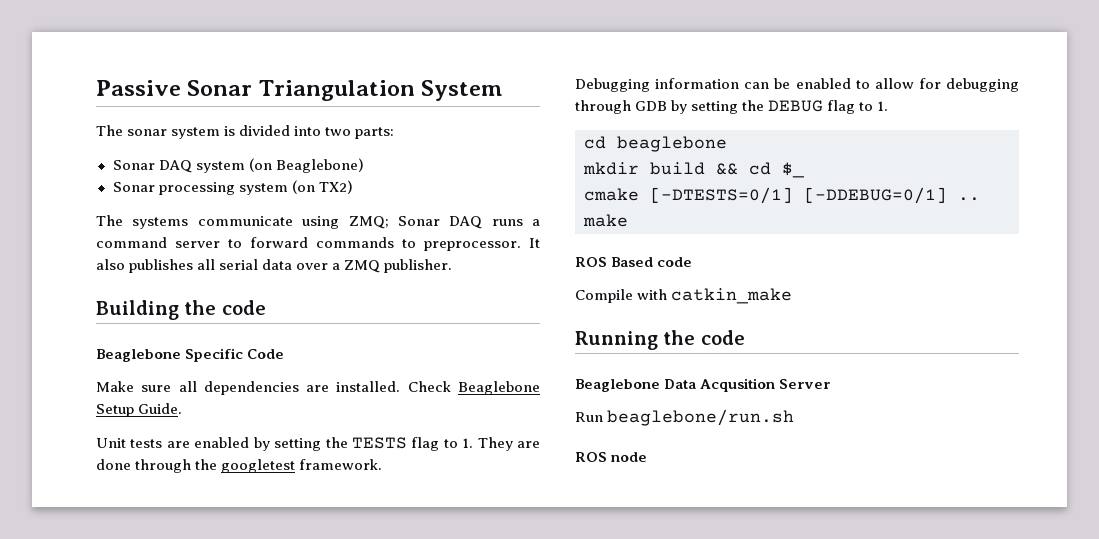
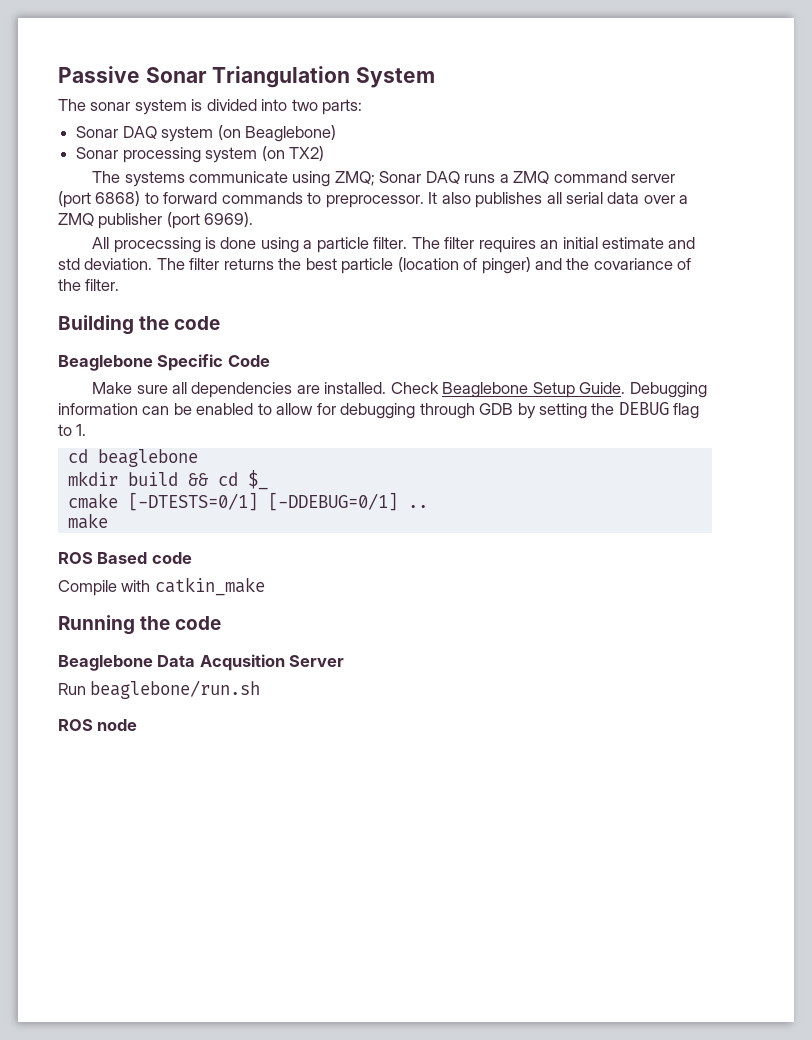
- The systems communicate using ZMQ; Sonar DAQ runs a command server to forward commands to preprocessor.
+ The systems communicate using ZMQ; Sonar DAQ runs a ZMQ command server (port 6868) to forward commands to preprocessor.
- It also publishes all serial data over a ZMQ publisher.
+ It also publishes all serial data over a ZMQ publisher (port 6969).
+ All procecssing is done using a particle filter. The filter requires an initial estimate and std deviation. The filter returns the best particle (location of pinger) and the covariance of the filter.
- Check Beaglebone Setup Guide.
- Unit tests are enabled by setting the TESTS flag to 1. They are done through the googletest framework.
- Debugging information can be enabled to allow for debugging through GDB by setting the DEBUG flag to 1.
+ Check Beaglebone Setup Guide. Debugging information can be enabled to allow for debugging through GDB by setting the DEBUG flag to 1.

